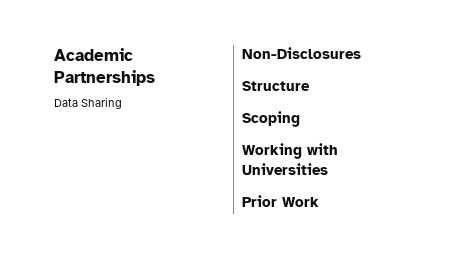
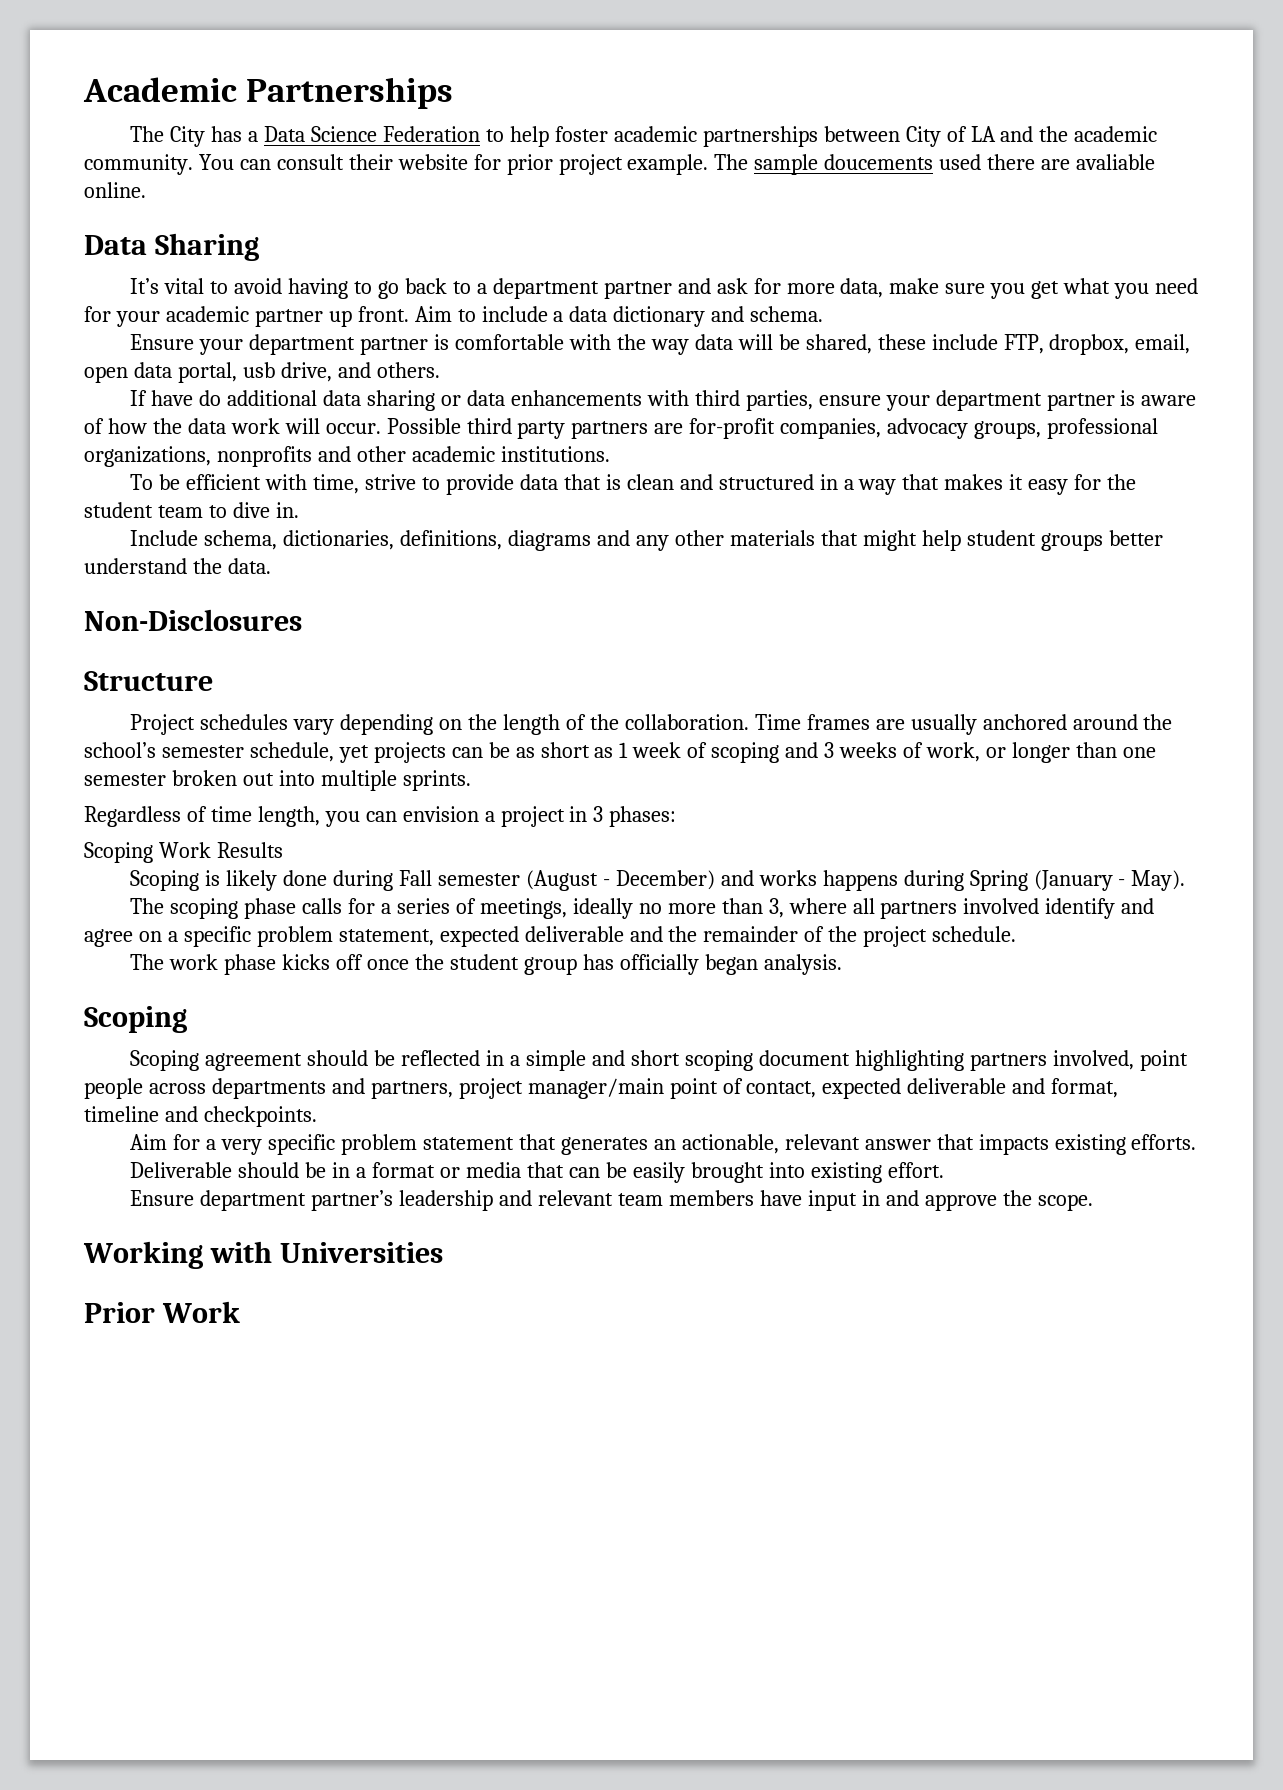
+ The City has a Data Science Federation to help foster academic partnerships between City of LA and the academic community. You can consult their website for prior project example. The sample doucements used there are avaliable online.
  Data Sharing
+ It’s vital to avoid having to go back to a department partner and ask for more data, make sure you get what you need for your academic partner up front. Aim to include a data dictionary and schema.
+ Ensure your department partner is comfortable with the way data will be shared, these include FTP, dropbox, email, open data portal, usb drive, and others.
+ If have do additional data sharing or data enhancements with third parties, ensure your department partner is aware of how the data work will occur. Possible third party partners are for-profit companies, advocacy groups, professional organizations, nonprofits and other academic institutions.
+ To be efficient with time, strive to provide data that is clean and structured in a way that makes it easy for the student team to dive in.
+ Include schema, dictionaries, definitions, diagrams and any other materials that might help student groups better understand the data.
  Non-Disclosures
  Structure
+ Project schedules vary depending on the length of the collaboration. Time frames are usually anchored around the school’s semester schedule, yet projects can be as short as 1 week of scoping and 3 weeks of work, or longer than one semester broken out into multiple sprints.
+ Regardless of time length, you can envision a project in 3 phases:
+ Scoping Work Results
+ Scoping is likely done during Fall semester (August - December) and works happens during Spring (January - May).
+ The scoping phase calls for a series of meetings, ideally no more than 3, where all partners involved identify and agree on a specific problem statement, expected deliverable and the remainder of the project schedule.
+ The work phase kicks off once the student group has officially began analysis.
  Scoping
+ Scoping agreement should be reflected in a simple and short scoping document highlighting partners involved, point people across departments and partners, project manager/main point of contact, expected deliverable and format, timeline and checkpoints.
+ Aim for a very specific problem statement that generates an actionable, relevant answer that impacts existing efforts.
+ Deliverable should be in a format or media that can be easily brought into existing effort.
+ Ensure department partner’s leadership and relevant team members have input in and approve the scope.

